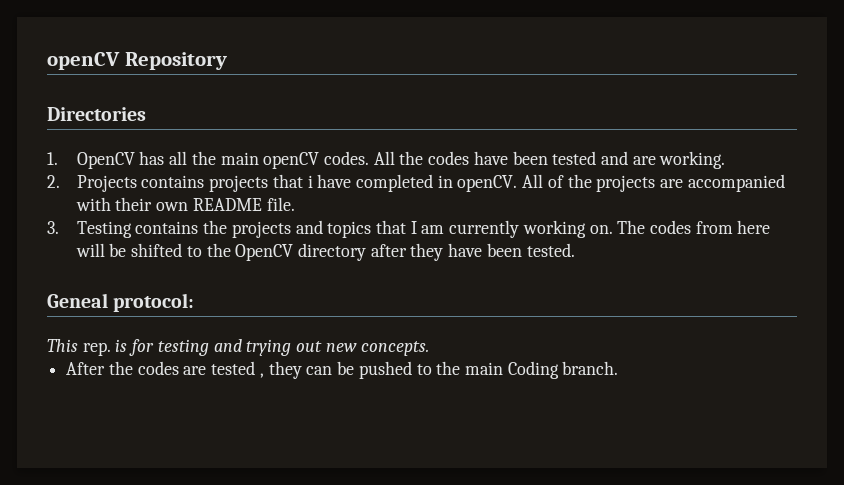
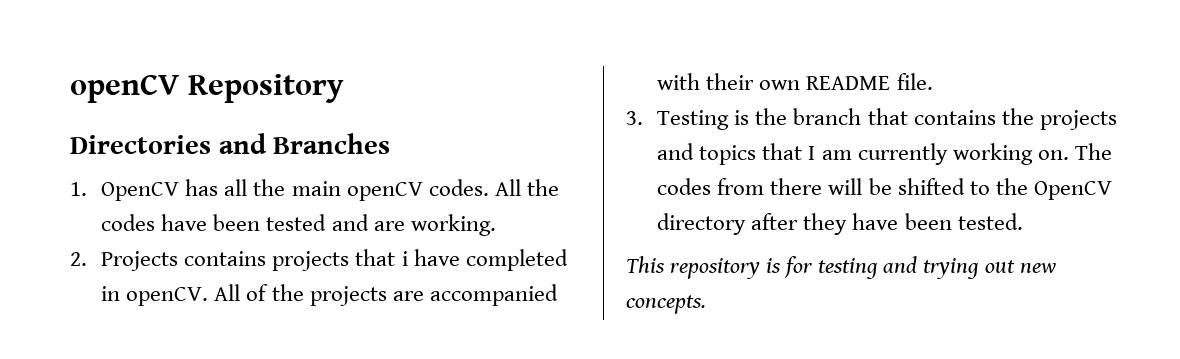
- Directories
+ Directories and Branches
- 3. Testing contains the projects and topics that I am currently working on.
+ 3. Testing is the branch that contains the projects and topics that I am currently working on.
- The codes from here will be shifted to the OpenCV directory after they have been tested.
+ The codes from there will be shifted to the OpenCV directory after they have been tested.
- Geneal protocol:
- This rep. is for testing and trying out new concepts.
+ This repository is for testing and trying out new concepts.
- After the codes are tested , they can be pushed to the main Coding branch.

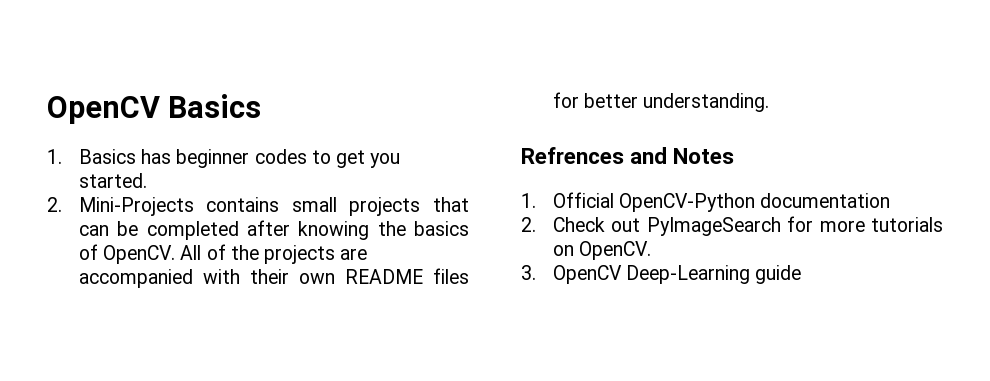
- openCV Repository
- Directories and Branches
- 1. OpenCV has all the main openCV codes. All the codes have been tested and are working.
- 2. Projects contains projects that i have completed in openCV.
+ OpenCV Basics
+ 1. Basics has beginner codes to get you started.
+ 2. Mini-Projects contains small projects that can be completed after knowing the basics of OpenCV.
- All of the projects are accompanied with their own README file.
- 3. Testing is the branch that contains the projects and topics that I am currently working on. The codes from there will be shifted to the OpenCV directory after they have been tested.
- This repository is for testing and trying out new concepts.
+ All of the projects are accompanied with their own README files for better understanding.
+ Refrences and Notes
+ 1. Official OpenCV-Python documentation
+ 2. Check out PyImageSearch for more tutorials on OpenCV.
+ 3. OpenCV Deep-Learning guide

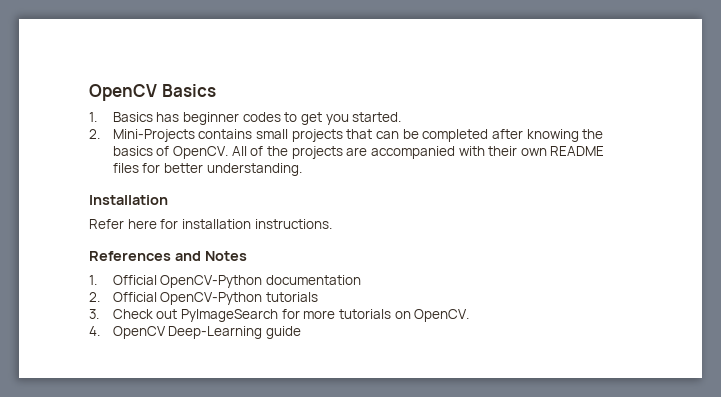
- Refrences and Notes
+ Installation
+ Refer here for installation instructions.
+ References and Notes
- 2. Check out PyImageSearch for more tutorials on OpenCV.
+ 2. Official OpenCV-Python tutorials
+ 3. Check out PyImageSearch for more tutorials on OpenCV.
- 3. OpenCV Deep-Learning guide
+ 4. OpenCV Deep-Learning guide

